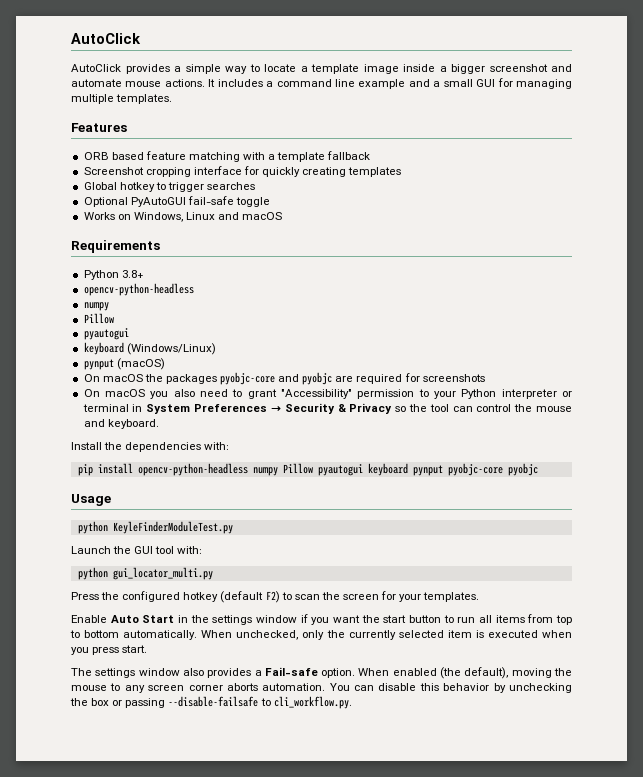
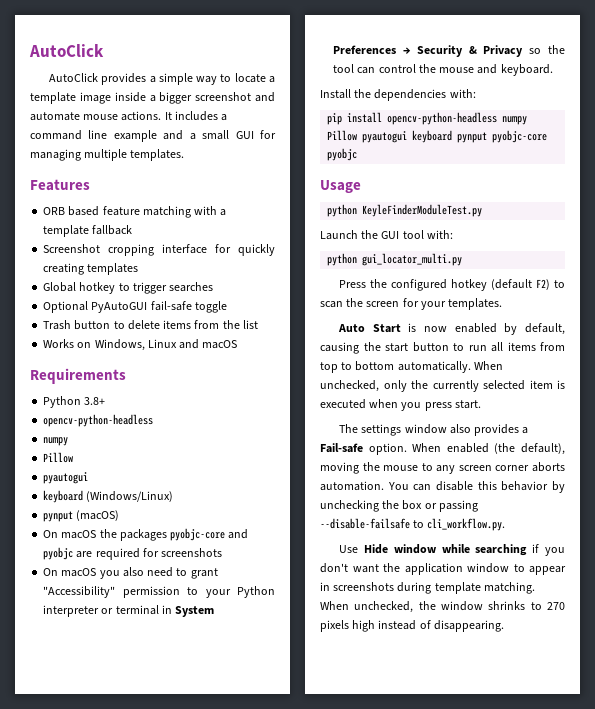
+ Trash button to delete items from the list
- Enable Auto Start in the settings window if you want the start button to run all items from top to bottom automatically.
+ Auto Start is now enabled by default, causing the start button to run all items from top to bottom automatically.
+ Use Hide window while searching if you don't want the application window to appear in screenshots during template matching. When unchecked, the window shrinks to 270 pixels high instead of disappearing.

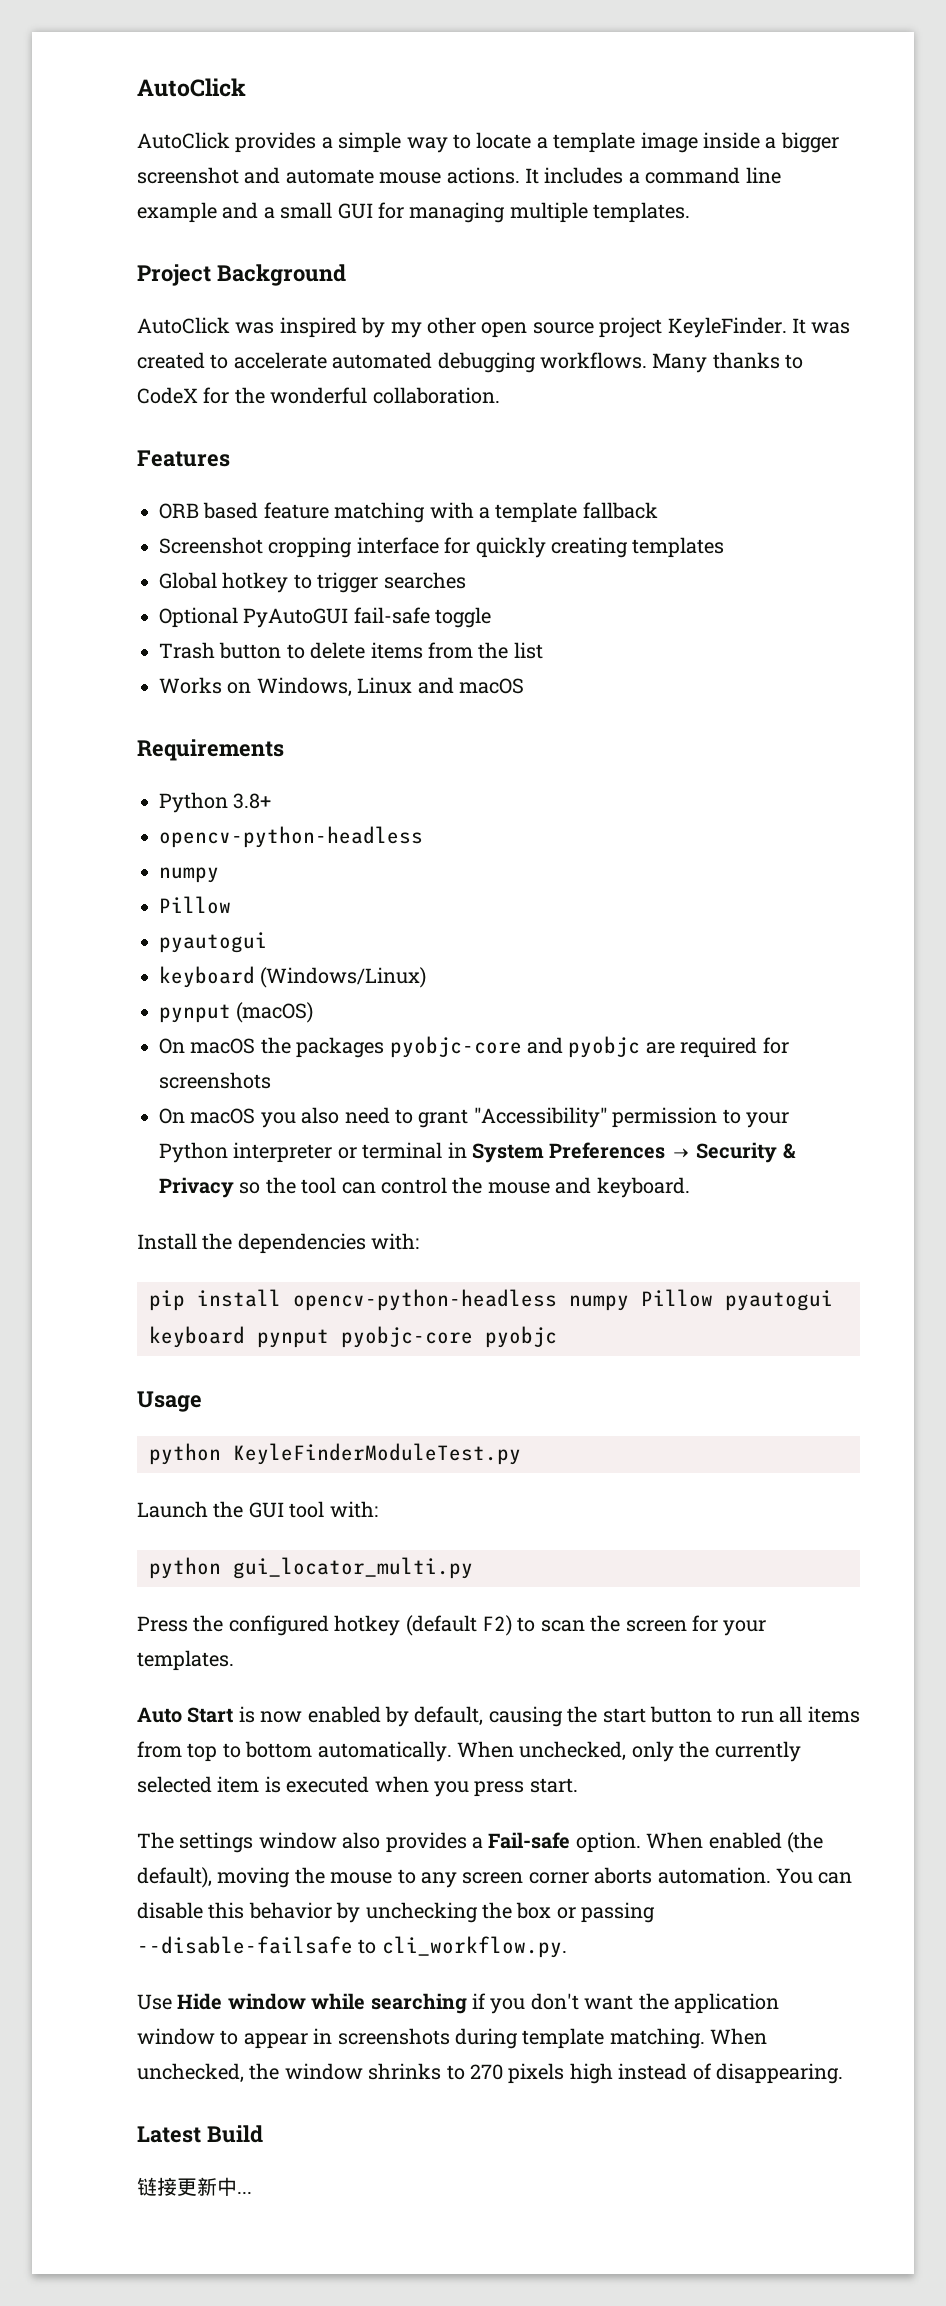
+ Project Background
+ AutoClick was inspired by my other open source project KeyleFinder. It was created to accelerate automated debugging workflows. Many thanks to CodeX for the wonderful collaboration.
+ Latest Build
+ 链接更新中...

